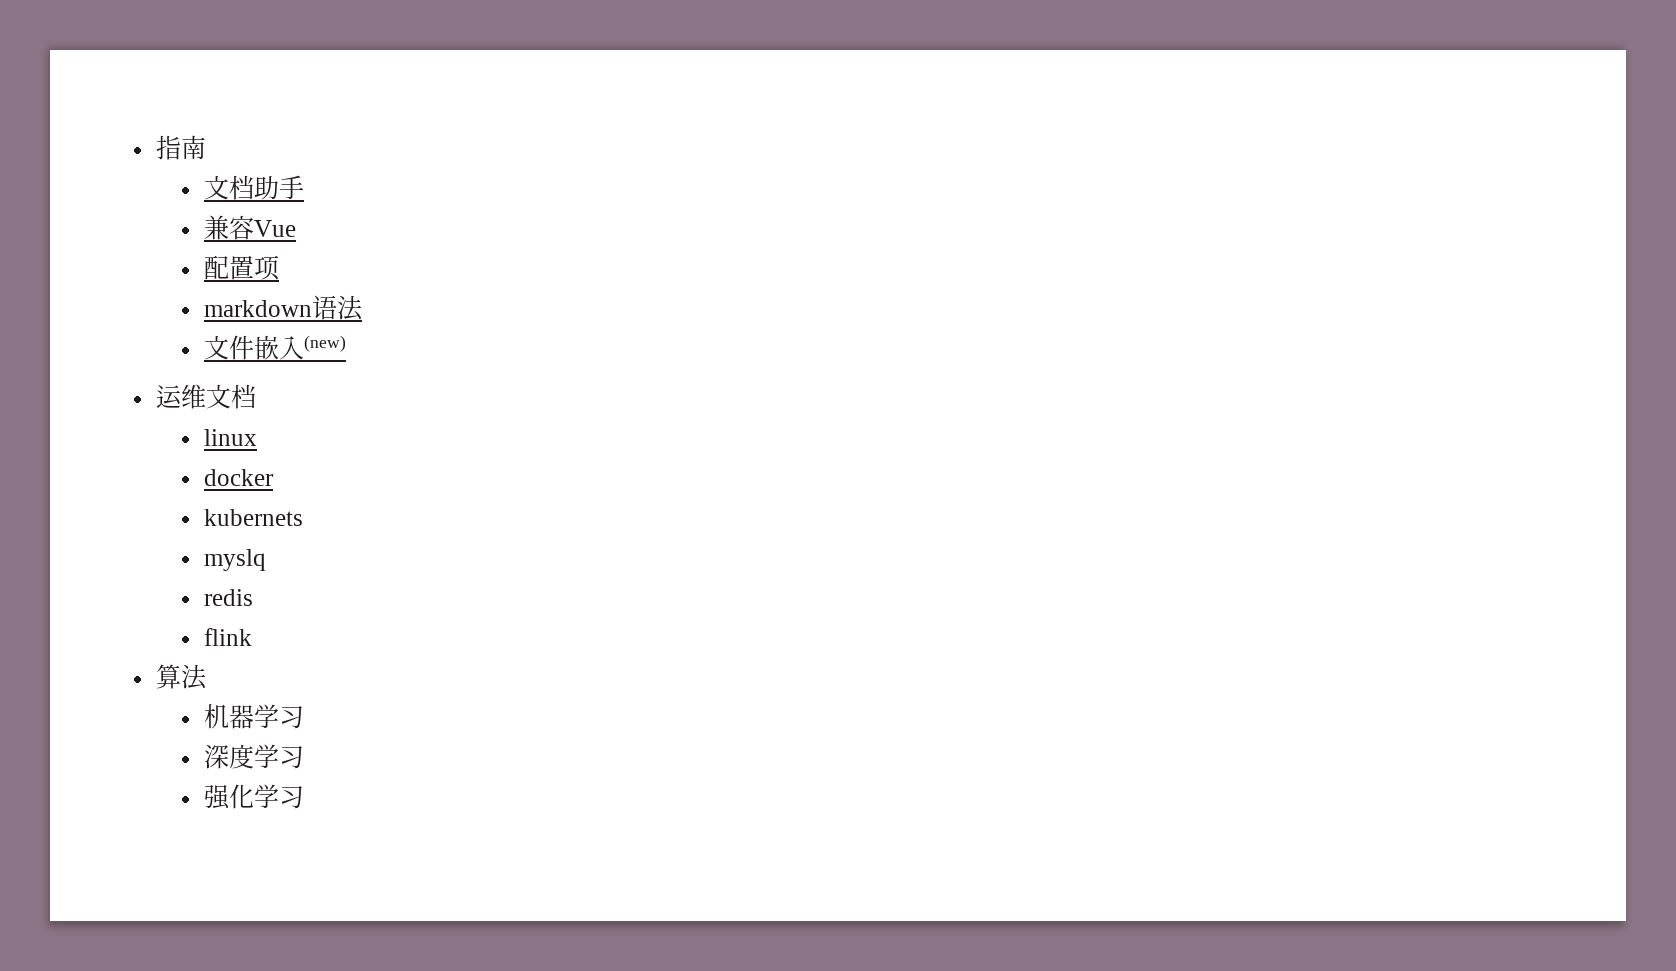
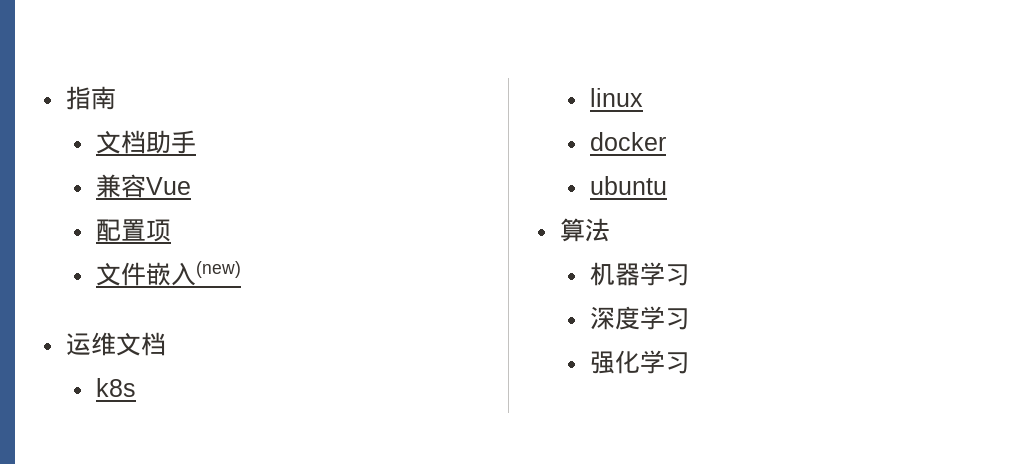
- markdown语法
+ k8s
- kubernets
- myslq
- redis
- flink
+ ubuntu

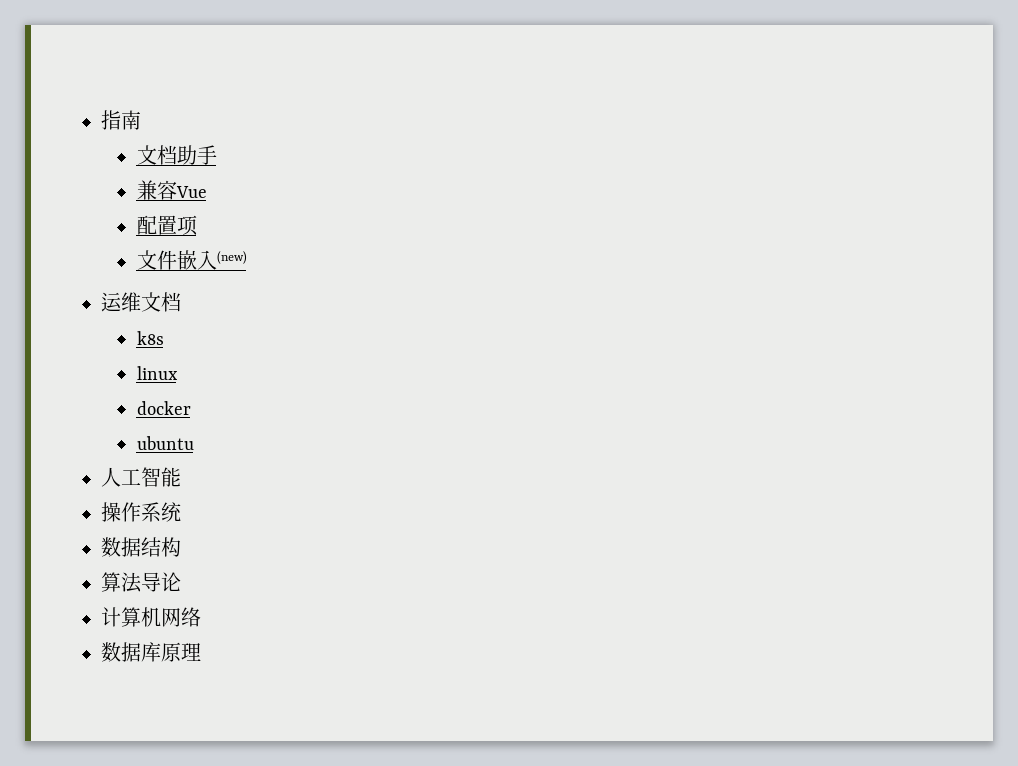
- 算法
- 机器学习
- 深度学习
- 强化学习
+ 人工智能
+ 操作系统
+ 数据结构
+ 算法导论
+ 计算机网络
+ 数据库原理

